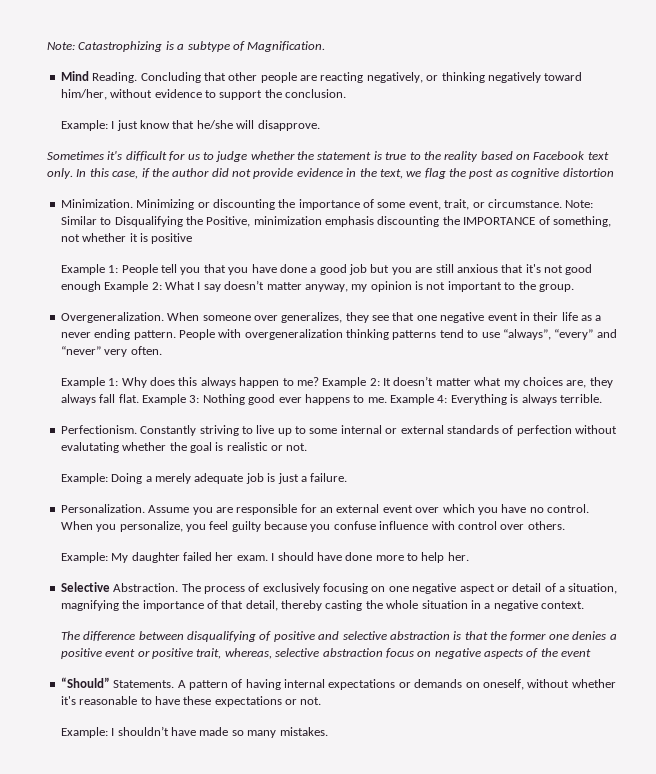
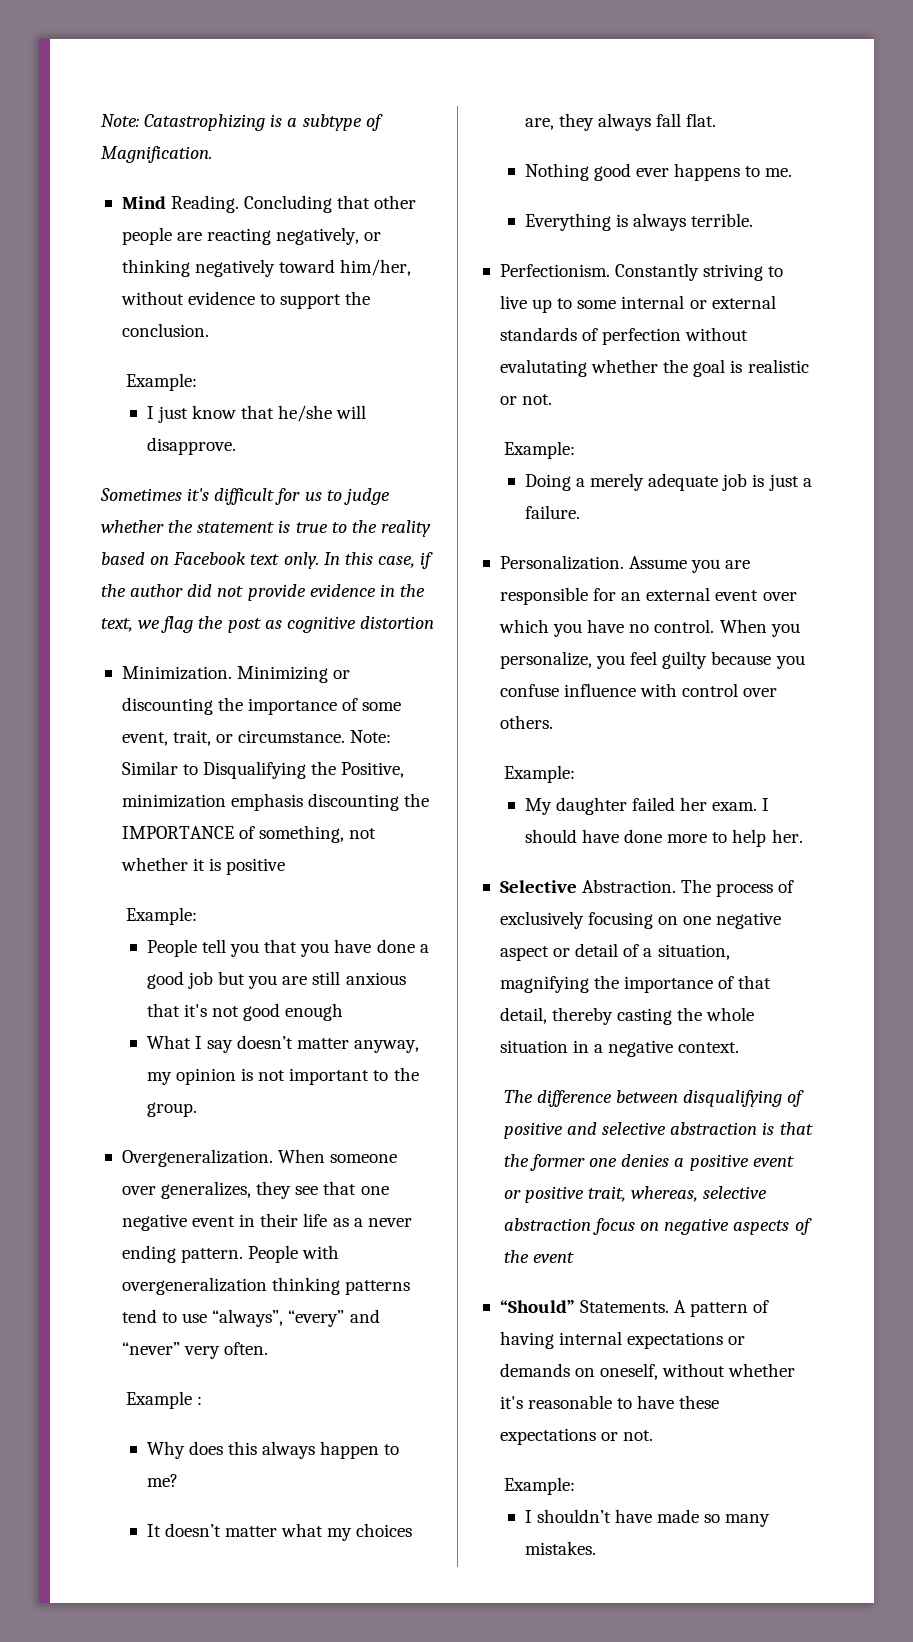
  Concluding that other people are reacting negatively, or thinking negatively toward him/her, without evidence to support the conclusion.
- Example: I just know that he/she will disapprove.
+ Example:
+ I just know that he/she will disapprove.
  Note: Similar to Disqualifying the Positive, minimization emphasis discounting the IMPORTANCE of something, not whether it is positive
- Example 1: People tell you that you have done a good job but you are still anxious that it's not good enough Example 2: What I say doesn’t matter anyway, my opinion is not important to the group.
+ Example:
+ People tell you that you have done a good job but you are still anxious that it's not good enough
+ What I say doesn’t matter anyway, my opinion is not important to the group.
- Example 1: Why does this always happen to me? Example 2: It doesn’t matter what my choices are, they always fall flat. Example 3: Nothing good ever happens to me. Example 4: Everything is always terrible.
+ Example :
+ Why does this always happen to me?
+ It doesn’t matter what my choices are, they always fall flat.
+ Nothing good ever happens to me.
+ Everything is always terrible.
  Constantly striving to live up to some internal or external standards of perfection without evalutating whether the goal is realistic or not.
- Example: Doing a merely adequate job is just a failure.
+ Example:
+ Doing a merely adequate job is just a failure.
  When you personalize, you feel guilty because you confuse influence with control over others.
- Example: My daughter failed her exam.
+ Example:
+ My daughter failed her exam.
  A pattern of having internal expectations or demands on oneself, without whether it's reasonable to have these expectations or not.
- Example: I shouldn’t have made so many mistakes.
+ Example:
+ I shouldn’t have made so many mistakes.

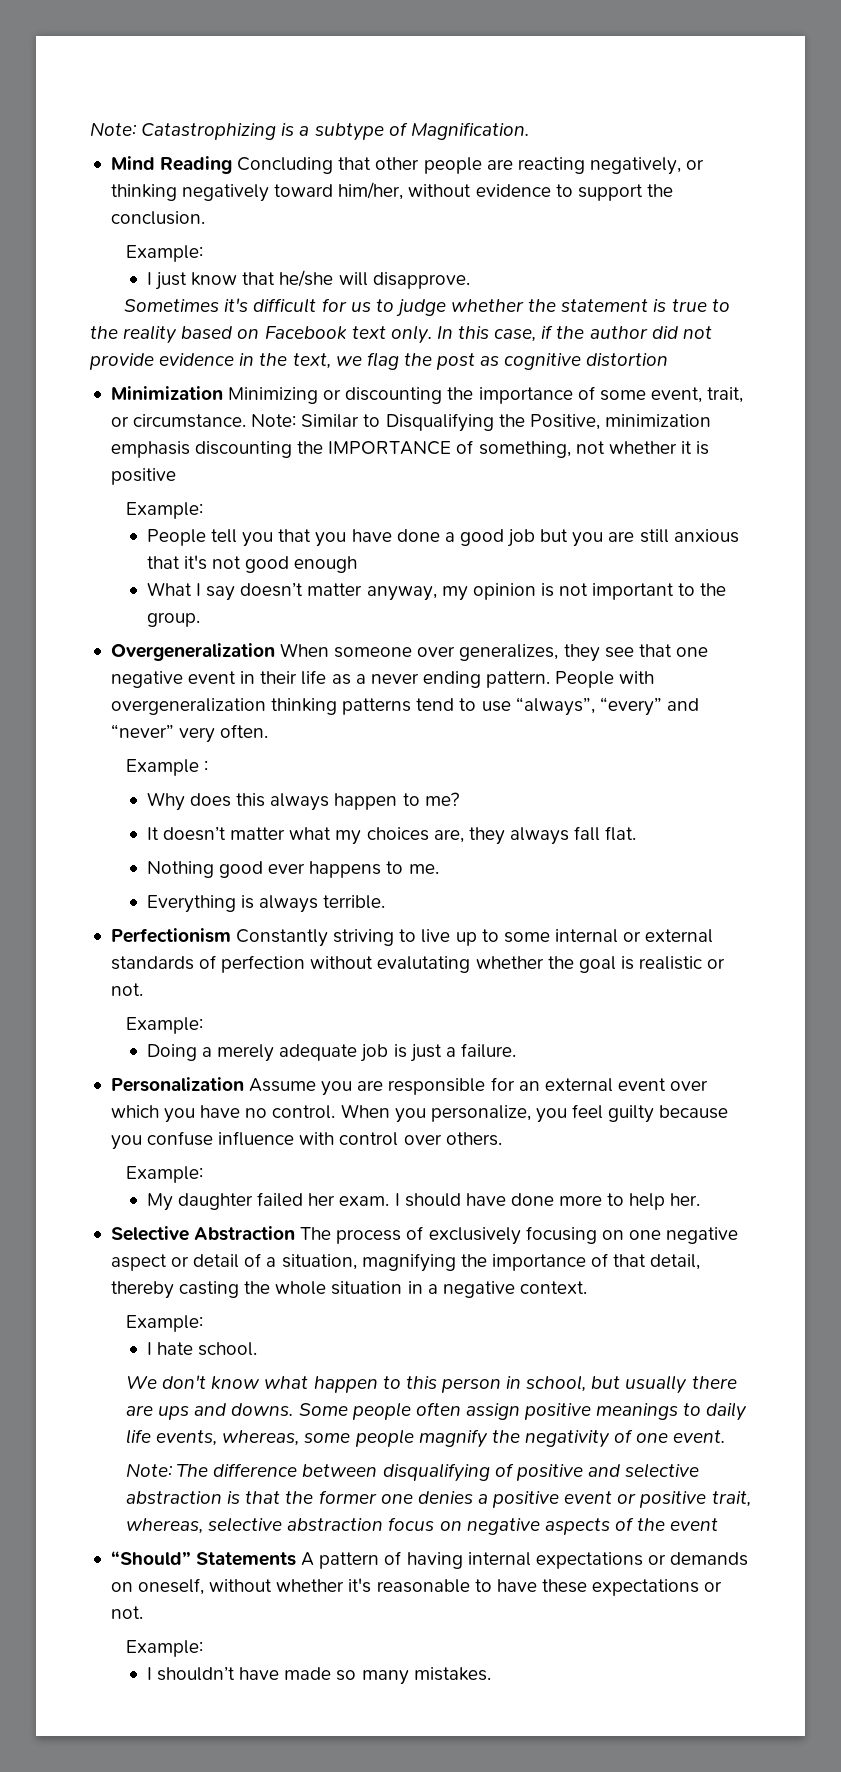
- Mind Reading. Concluding that other people are reacting negatively, or thinking negatively toward him/her, without evidence to support the conclusion.
+ Mind Reading Concluding that other people are reacting negatively, or thinking negatively toward him/her, without evidence to support the conclusion.
- Minimization. Minimizing or discounting the importance of some event, trait, or circumstance.
+ Minimization Minimizing or discounting the importance of some event, trait, or circumstance.
- Overgeneralization. When someone over generalizes, they see that one negative event in their life as a never ending pattern.
+ Overgeneralization When someone over generalizes, they see that one negative event in their life as a never ending pattern.
- Perfectionism. Constantly striving to live up to some internal or external standards of perfection without evalutating whether the goal is realistic or not.
+ Perfectionism Constantly striving to live up to some internal or external standards of perfection without evalutating whether the goal is realistic or not.
- Personalization. Assume you are responsible for an external event over which you have no control.
+ Personalization Assume you are responsible for an external event over which you have no control.
- Selective Abstraction. The process of exclusively focusing on one negative aspect or detail of a situation, magnifying the importance of that detail, thereby casting the whole situation in a negative context.
- The difference between disqualifying of positive and selective abstraction is that the former one denies a positive event or positive trait, whereas, selective abstraction focus on negative aspects of the event
+ Selective Abstraction The process of exclusively focusing on one negative aspect or detail of a situation, magnifying the importance of that detail, thereby casting the whole situation in a negative context.
+ Example:
+ I hate school.
+ We don't know what happen to this person in school, but usually there are ups and downs. Some people often assign positive meanings to daily life events, whereas, some people magnify the negativity of one event.
+ Note: The difference between disqualifying of positive and selective abstraction is that the former one denies a positive event or positive trait, whereas, selective abstraction focus on negative aspects of the event
- “Should” Statements. A pattern of having internal expectations or demands on oneself, without whether it's reasonable to have these expectations or not.
+ “Should” Statements A pattern of having internal expectations or demands on oneself, without whether it's reasonable to have these expectations or not.

